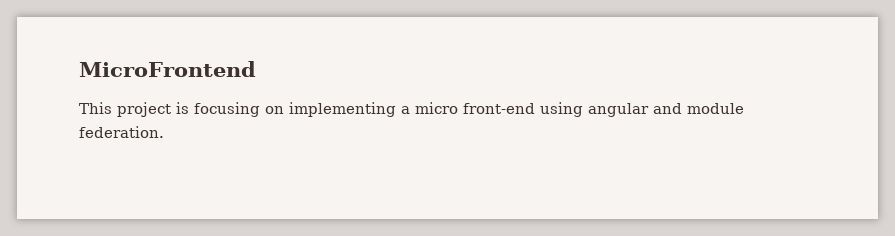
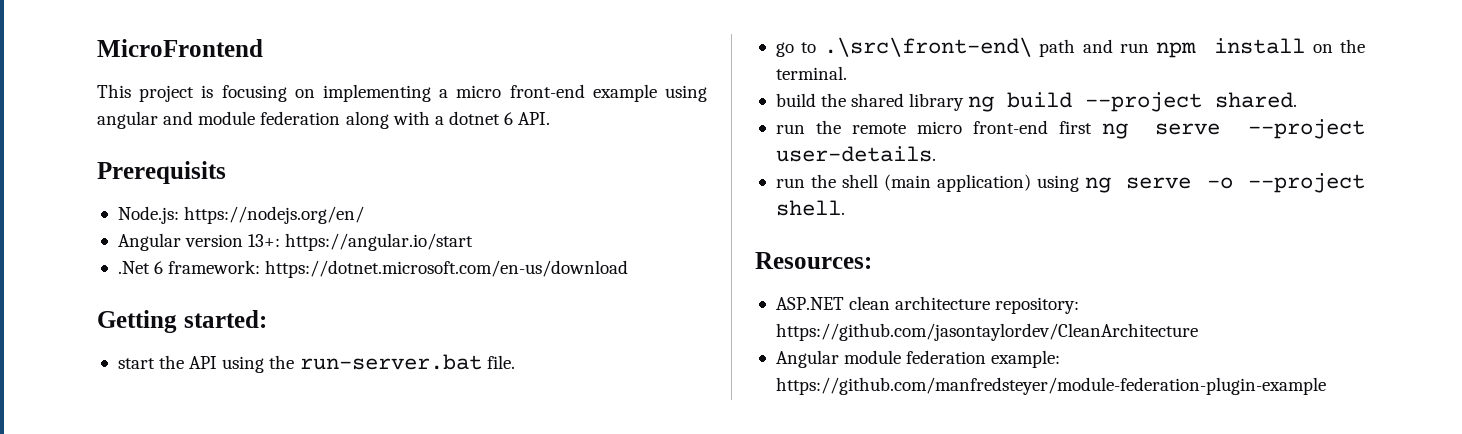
- This project is focusing on implementing a micro front-end using angular and module federation.
+ This project is focusing on implementing a micro front-end example using angular and module federation along with a dotnet 6 API.
+ Prerequisits
+ Node.js: https://nodejs.org/en/
+ Angular version 13+: https://angular.io/start
+ .Net 6 framework: https://dotnet.microsoft.com/en-us/download
+ Getting started:
+ start the API using the run-server.bat file.
+ go to .\src\front-end\ path and run npm install on the terminal.
+ build the shared library ng build --project shared.
+ run the remote micro front-end first ng serve --project user-details.
+ run the shell (main application) using ng serve -o --project shell.
+ Resources:
+ ASP.NET clean architecture repository: https://github.com/jasontaylordev/CleanArchitecture
+ Angular module federation example: https://github.com/manfredsteyer/module-federation-plugin-example

